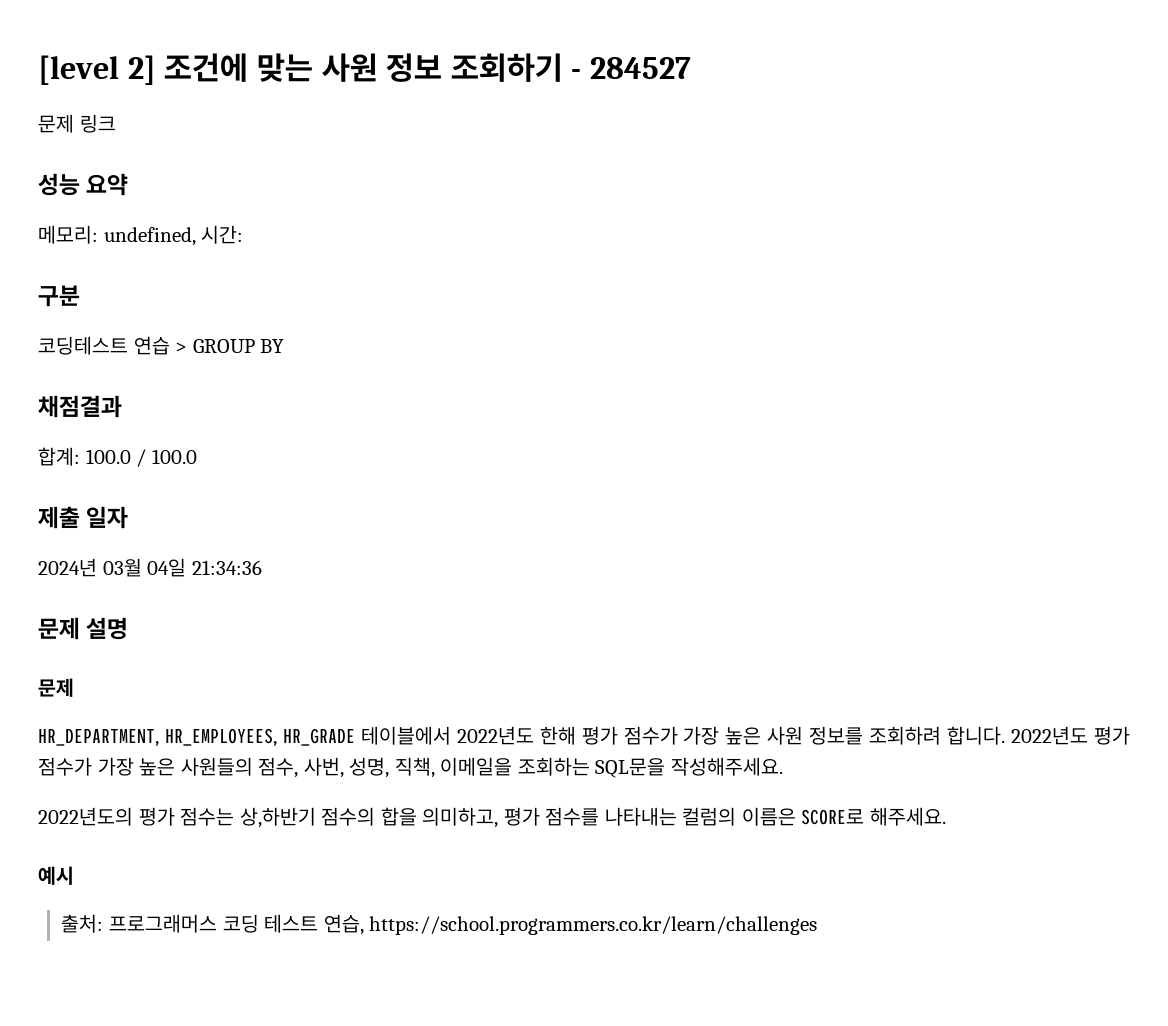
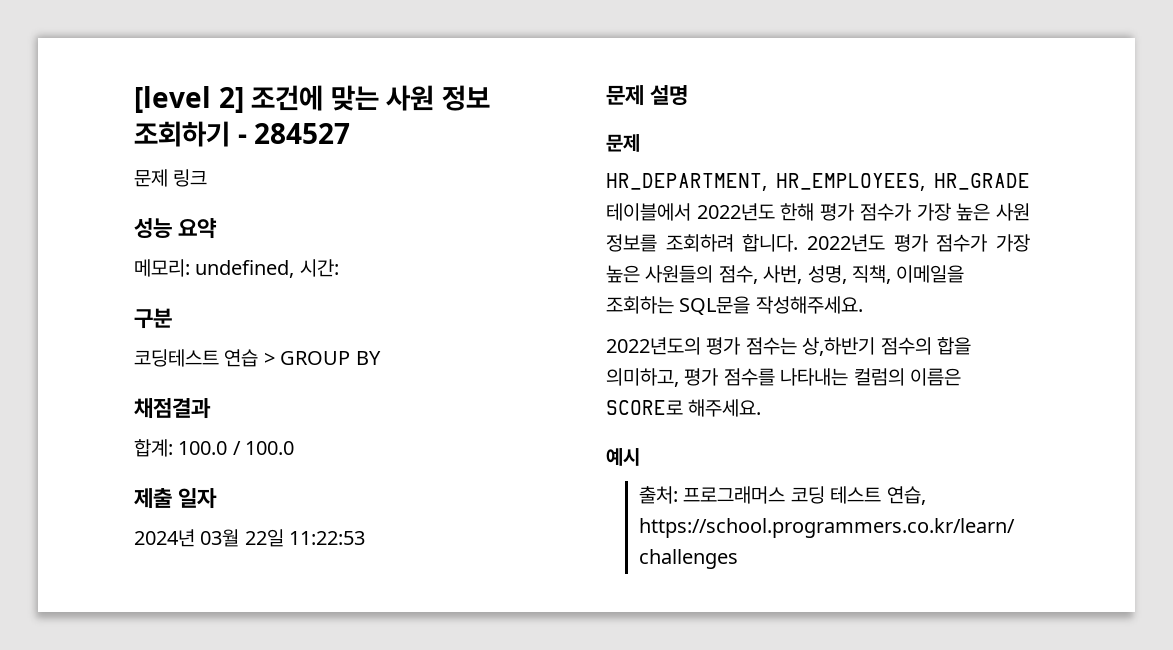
- 2024년 03월 04일 21:34:36
+ 2024년 03월 22일 11:22:53

